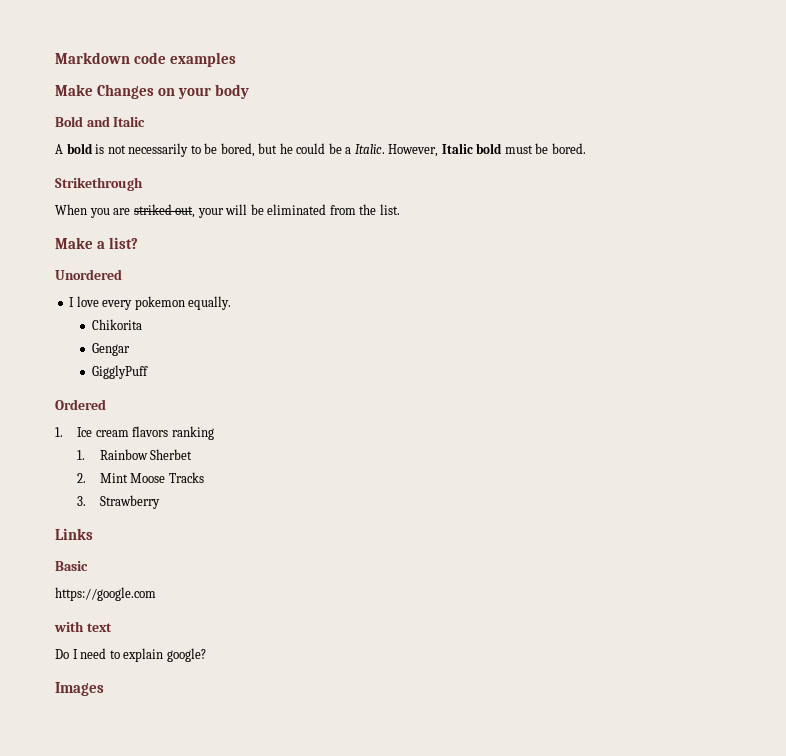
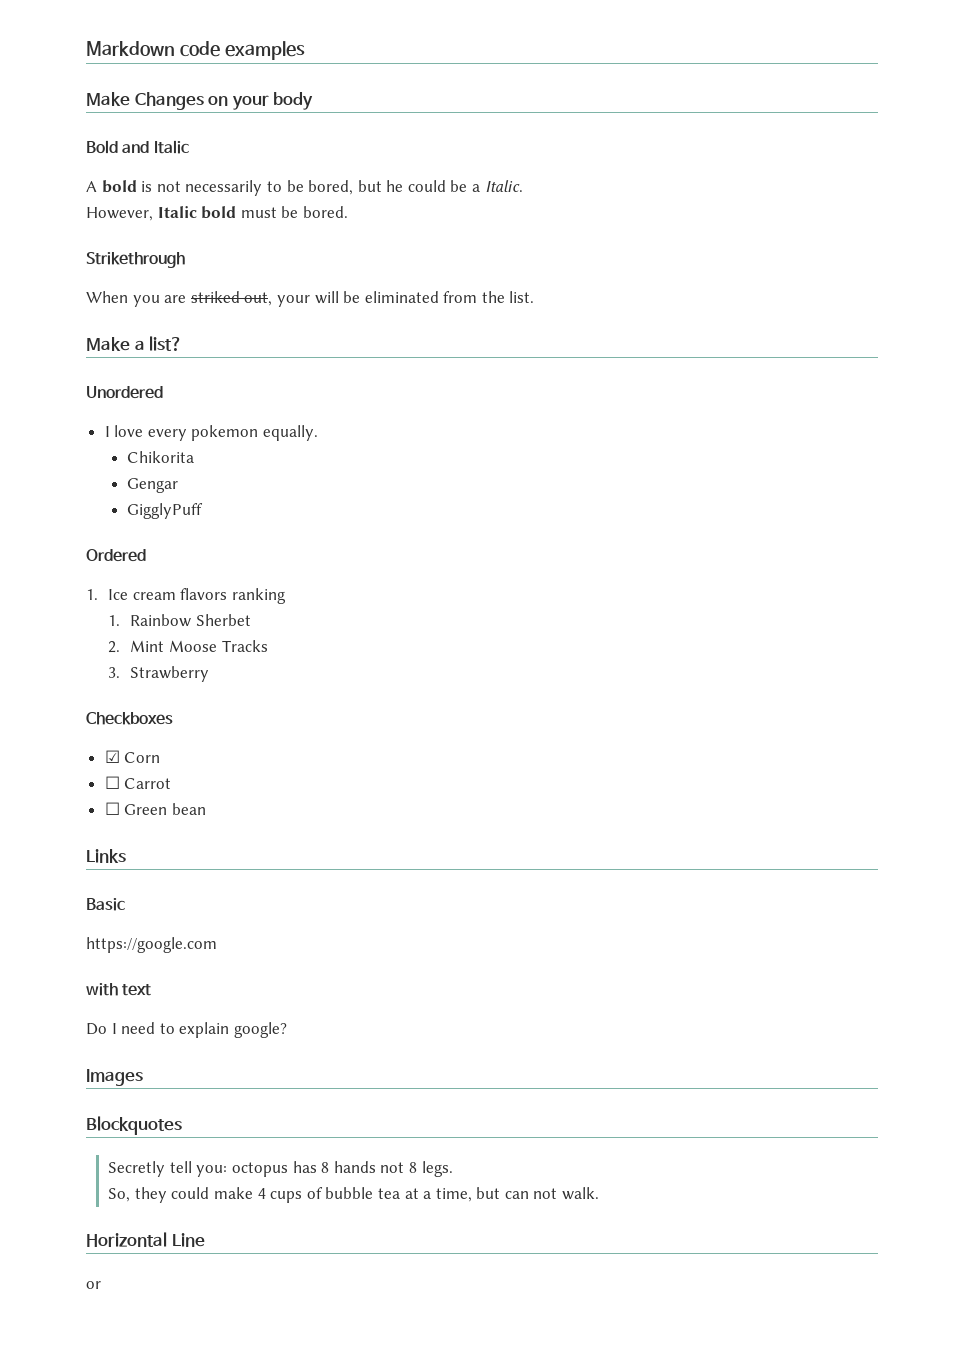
- A bold is not necessarily to be bored, but he could be a Italic. However, Italic bold must be bored.
+ A bold is not necessarily to be bored, but he could be a Italic.
+ However, Italic bold must be bored.
+ Checkboxes
+ ☑ Corn
+ ☐ Carrot
+ ☐ Green bean
+ Blockquotes
+ Secretly tell you: octopus has 8 hands not 8 legs.
+ So, they could make 4 cups of bubble tea at a time, but can not walk.
+ Horizontal Line
+ or

